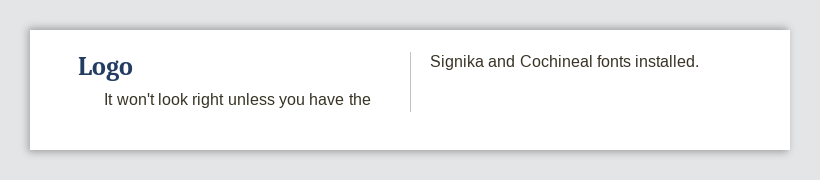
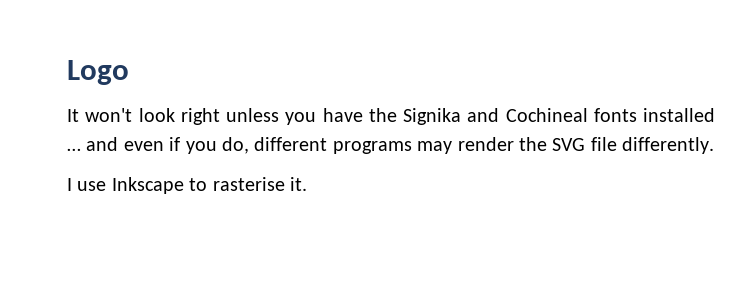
- It won't look right unless you have the Signika and Cochineal fonts installed.
+ It won't look right unless you have the Signika and Cochineal fonts installed … and even if you do, different programs may render the SVG file differently.
+ I use Inkscape to rasterise it.

